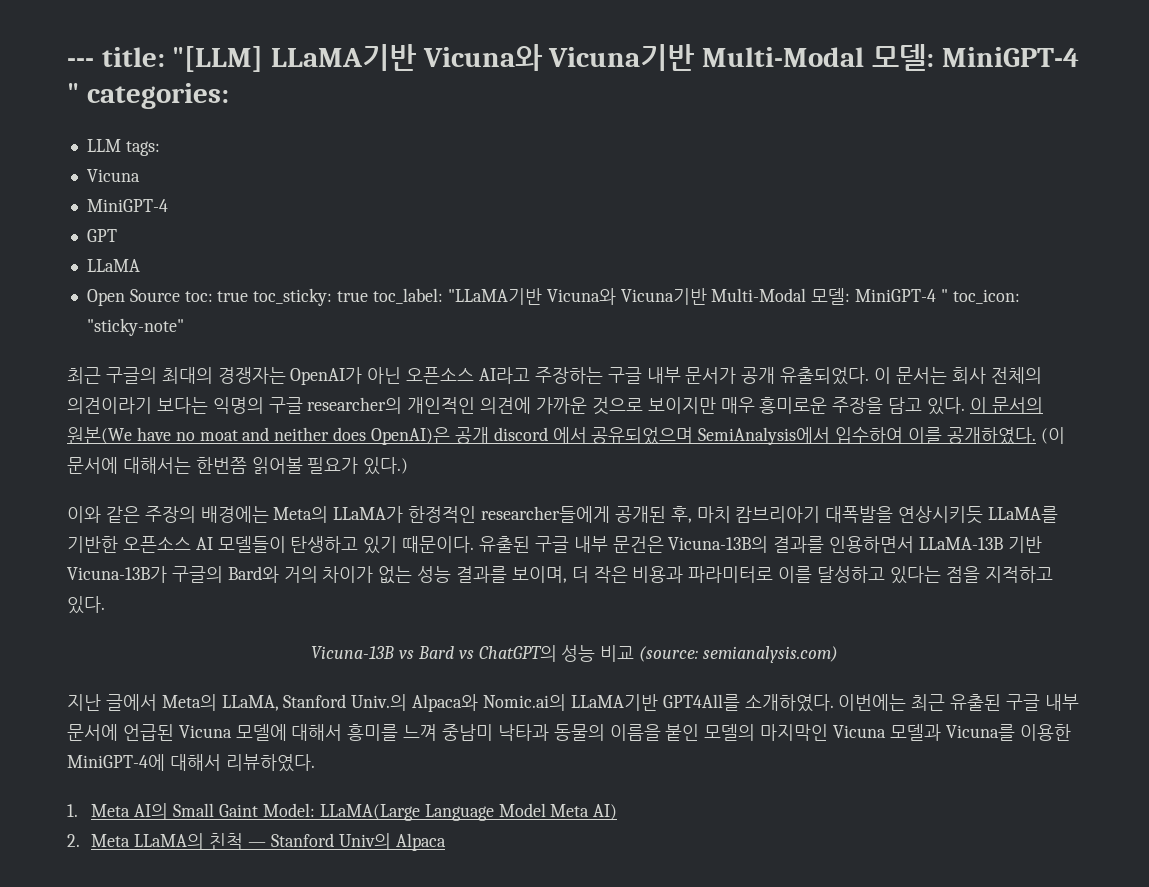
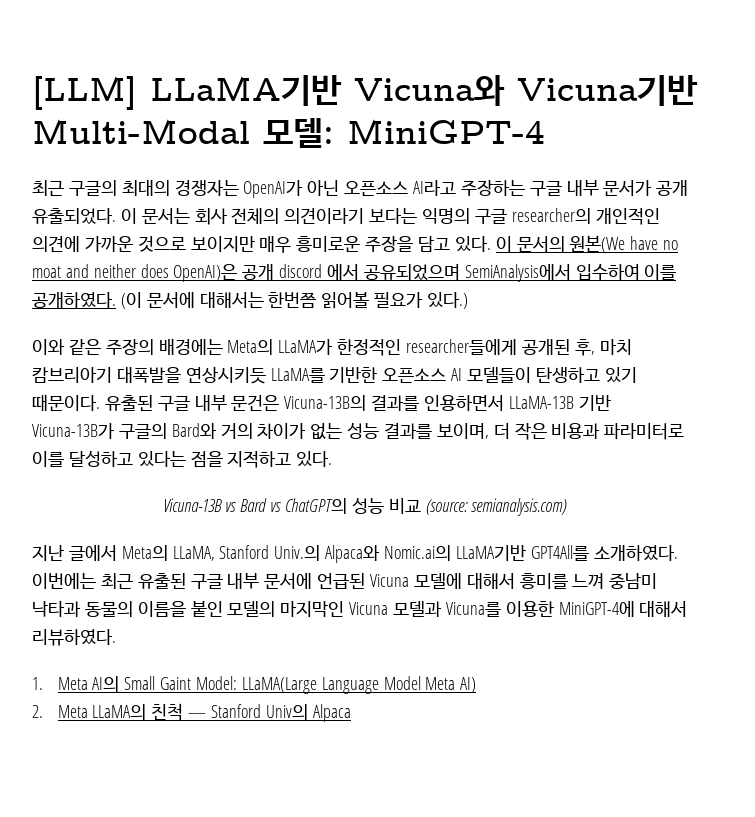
- --- title: "[LLM] LLaMA기반 Vicuna와 Vicuna기반 Multi-Modal 모델: MiniGPT-4 " categories:
- LLM tags:
- Vicuna
- MiniGPT-4
- GPT
- LLaMA
- Open Source toc: true toc_sticky: true toc_label: "LLaMA기반 Vicuna와 Vicuna기반 Multi-Modal 모델: MiniGPT-4 " toc_icon: "sticky-note"
+ [LLM] LLaMA기반 Vicuna와 Vicuna기반 Multi-Modal 모델: MiniGPT-4

